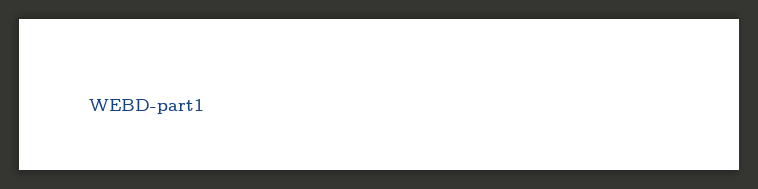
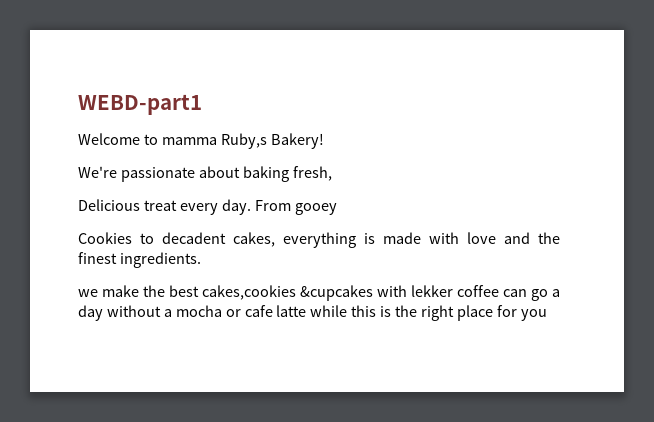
+ Welcome to mamma Ruby,s Bakery!
+ We're passionate about baking fresh,
+ Delicious treat every day. From gooey
+ Cookies to decadent cakes, everything is made with love and the finest ingredients.
+ we make the best cakes,cookies &cupcakes with lekker coffee can go a day without a mocha or cafe latte while this is the right place for you

